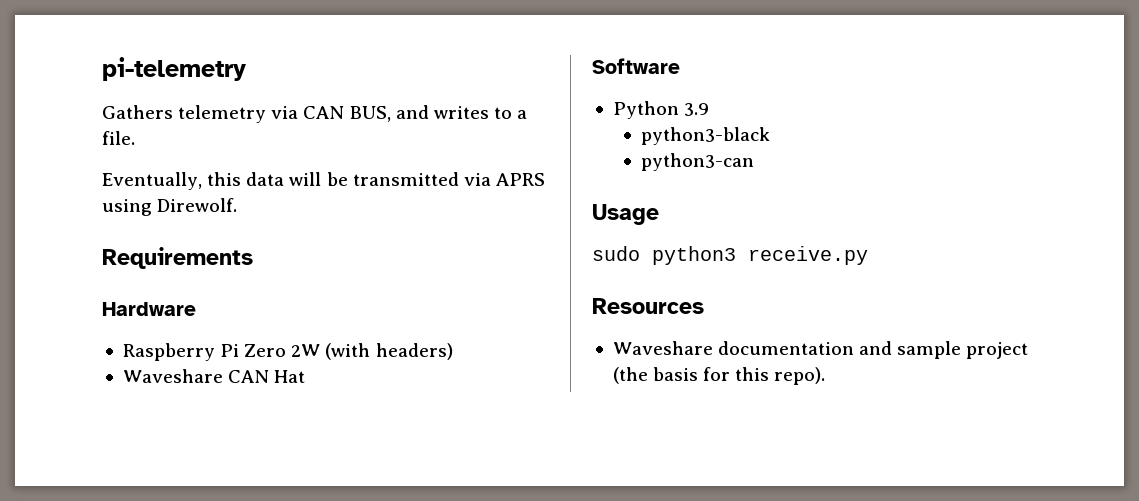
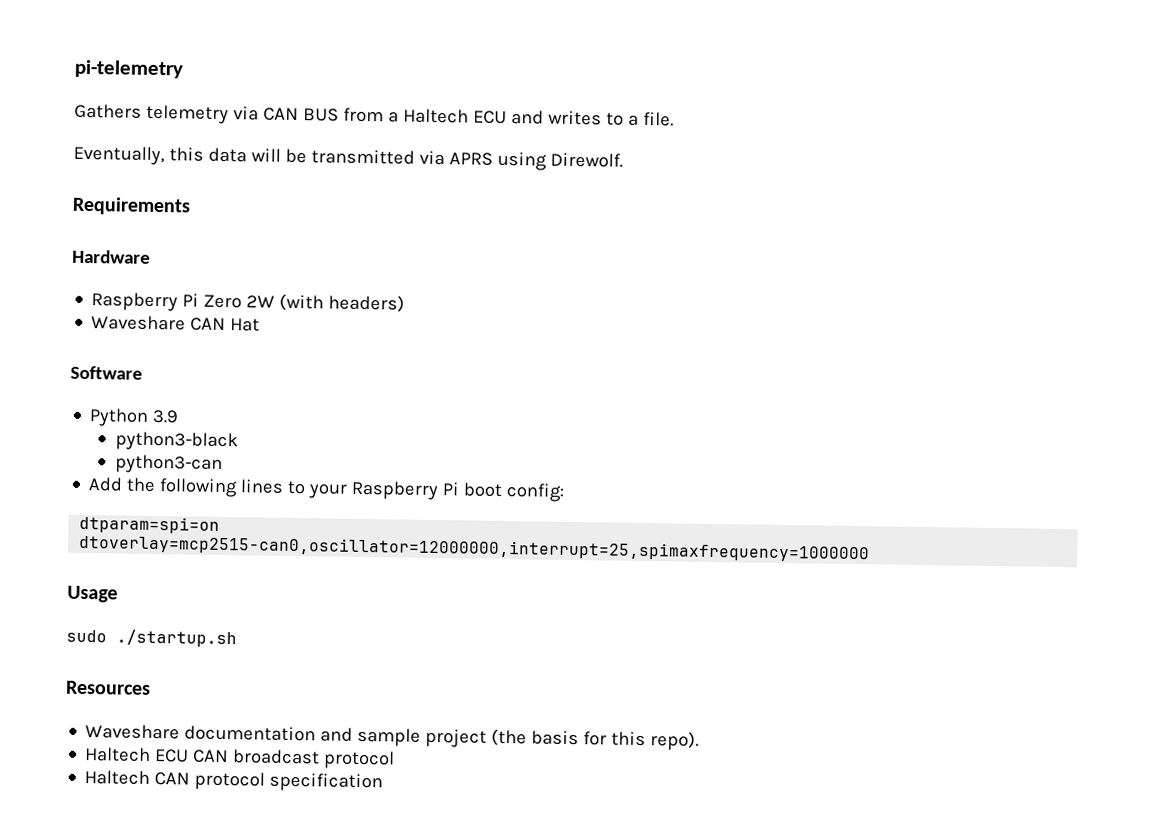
- Gathers telemetry via CAN BUS, and writes to a file.
+ Gathers telemetry via CAN BUS from a Haltech ECU and writes to a file.
+ Add the following lines to your Raspberry Pi boot config:
+ dtparam=spi=on
+ dtoverlay=mcp2515-can0,oscillator=12000000,interrupt=25,spimaxfrequency=1000000
- sudo python3 receive.py
+ sudo ./startup.sh
+ Haltech ECU CAN broadcast protocol
+ Haltech CAN protocol specification

